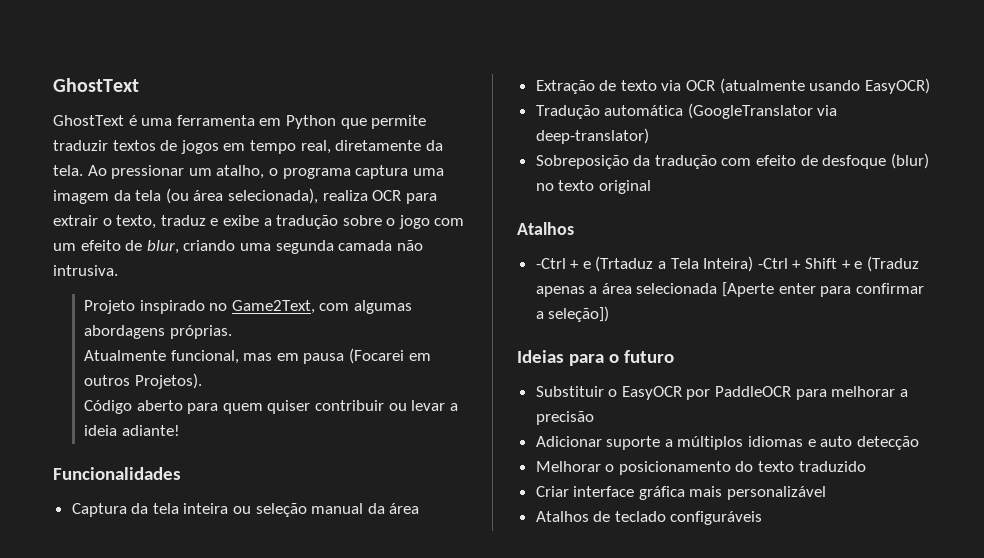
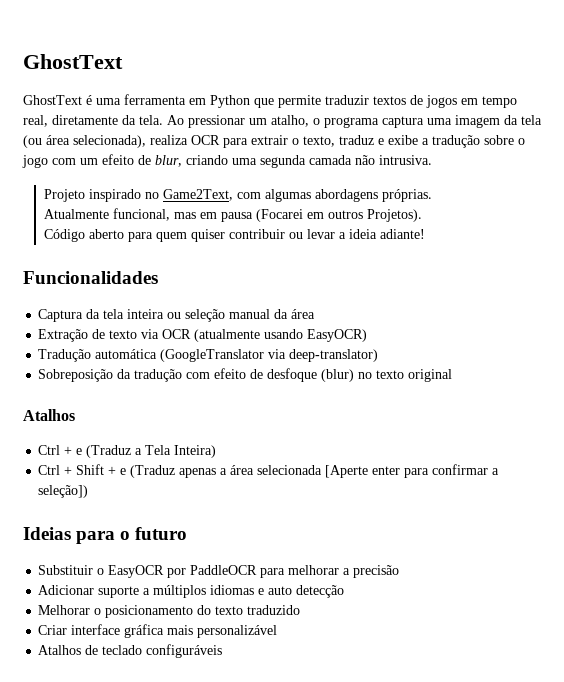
- -Ctrl + e (Trtaduz a Tela Inteira) -Ctrl + Shift + e (Traduz apenas a área selecionada [Aperte enter para confirmar a seleção])
+ Ctrl + e (Traduz a Tela Inteira)
+ Ctrl + Shift + e (Traduz apenas a área selecionada [Aperte enter para confirmar a seleção])

